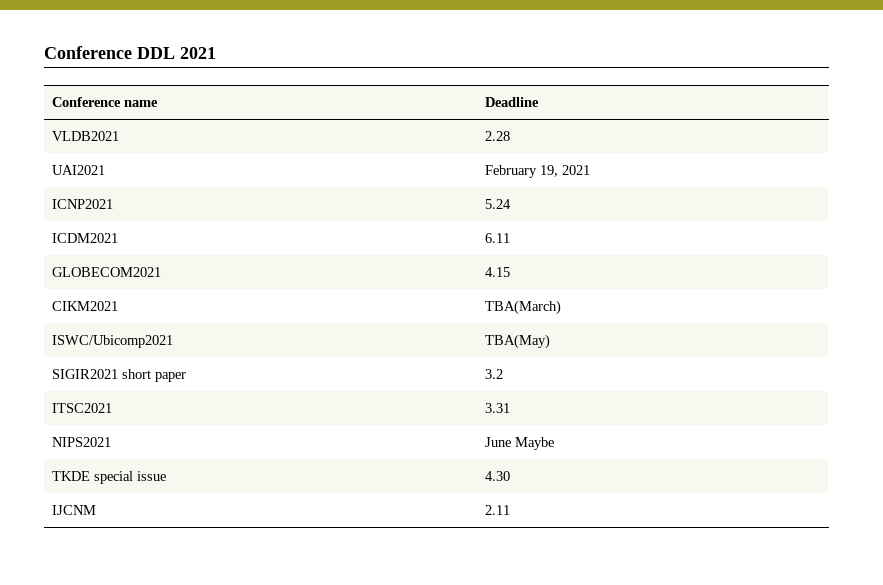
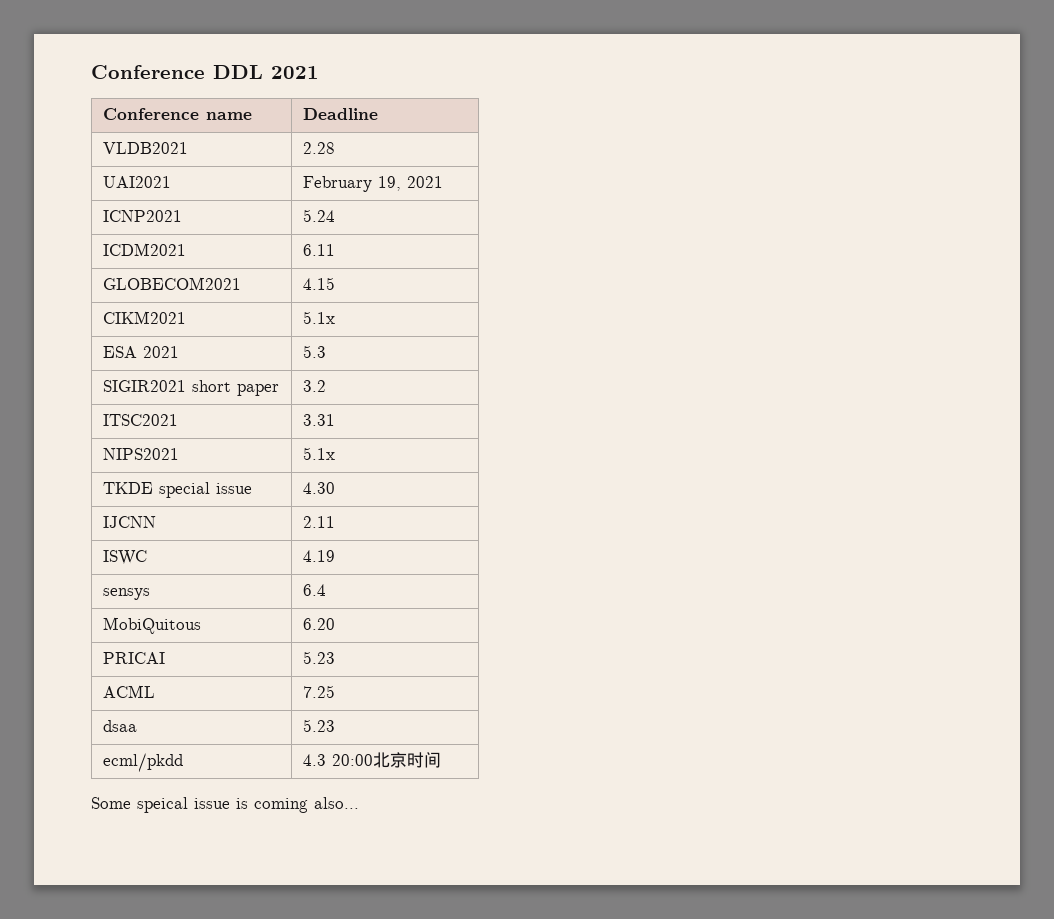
- CIKM2021 | TBA(March)
- ISWC/Ubicomp2021 | TBA(May)
+ CIKM2021 | 5.1x
+ ESA 2021 | 5.3
- NIPS2021 | June Maybe
+ NIPS2021 | 5.1x
- IJCNM | 2.11
+ IJCNN | 2.11
+ ISWC | 4.19
+ sensys | 6.4
+ MobiQuitous | 6.20
+ PRICAI | 5.23
+ ACML | 7.25
+ dsaa | 5.23
+ ecml/pkdd | 4.3 20:00北京时间
+ Some speical issue is coming also...

